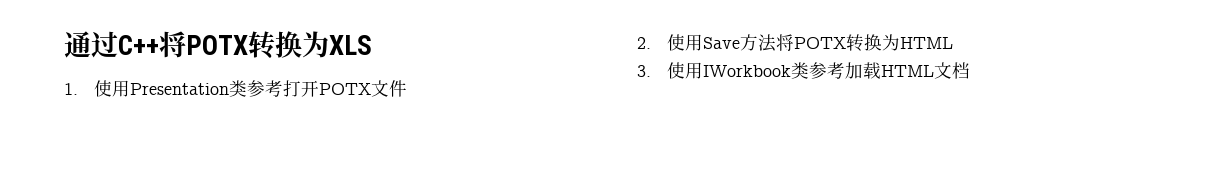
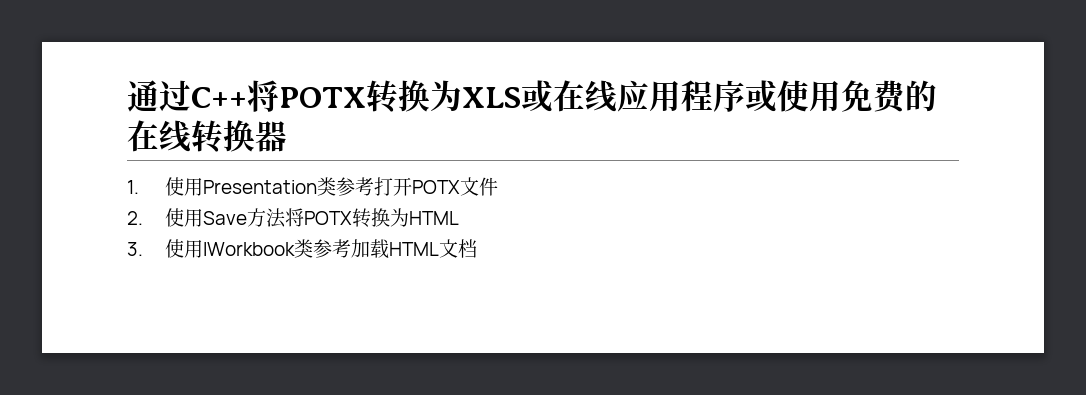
- 通过C++将POTX转换为XLS
+ 通过C++将POTX转换为XLS或在线应用程序或使用免费的在线转换器

